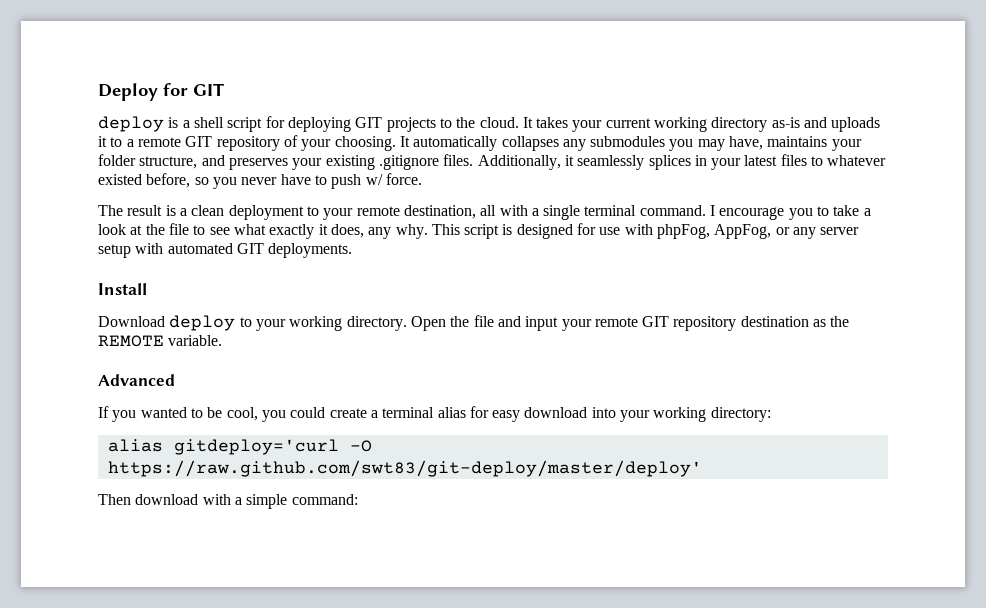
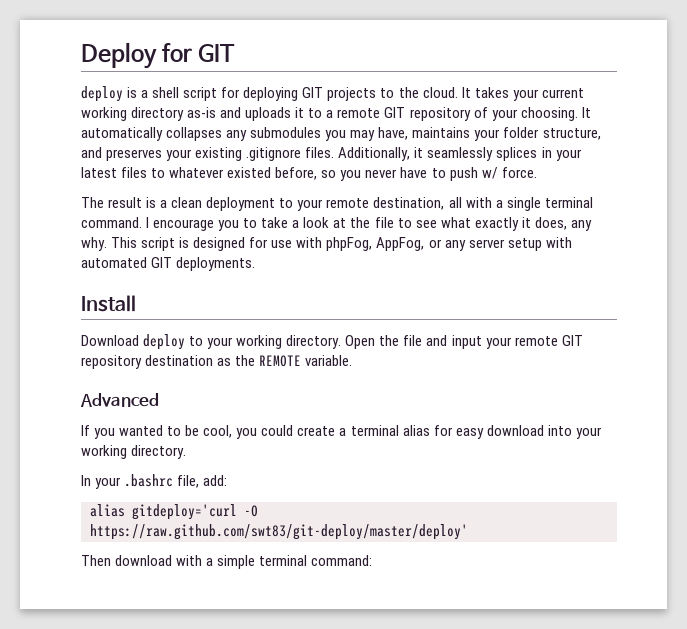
- If you wanted to be cool, you could create a terminal alias for easy download into your working directory:
+ If you wanted to be cool, you could create a terminal alias for easy download into your working directory.
+ In your .bashrc file, add:
- Then download with a simple command:
+ Then download with a simple terminal command:

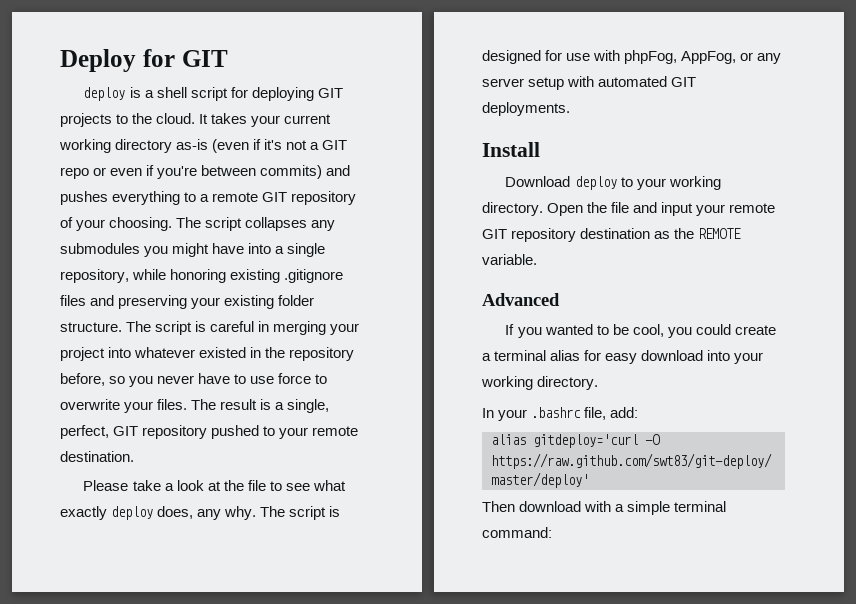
- It takes your current working directory as-is and uploads it to a remote GIT repository of your choosing.
+ It takes your current working directory as-is (even if it's not a GIT repo or even if you're between commits) and pushes everything to a remote GIT repository of your choosing.
- It automatically collapses any submodules you may have, maintains your folder structure, and preserves your existing .gitignore files. Additionally, it seamlessly splices in your latest files to whatever existed before, so you never have to push w/ force.
- The result is a clean deployment to your remote destination, all with a single terminal command. I encourage you to take a look at the file to see what exactly it does, any why.
+ The script collapses any submodules you might have into a single repository, while honoring existing .gitignore files and preserving your existing folder structure. The script is careful in merging your project into whatever existed in the repository before, so you never have to use force to overwrite your files. The result is a single, perfect, GIT repository pushed to your remote destination.
+ Please take a look at the file to see what exactly deploy does, any why.
- This script is designed for use with phpFog, AppFog, or any server setup with automated GIT deployments.
+ The script is designed for use with phpFog, AppFog, or any server setup with automated GIT deployments.

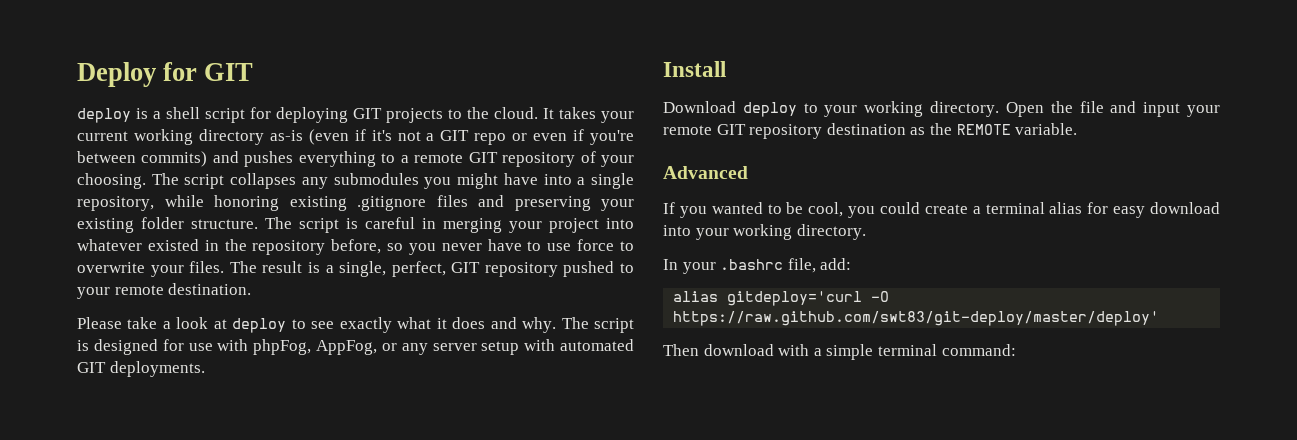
- Please take a look at the file to see what exactly deploy does, any why.
+ Please take a look at deploy to see exactly what it does and why.

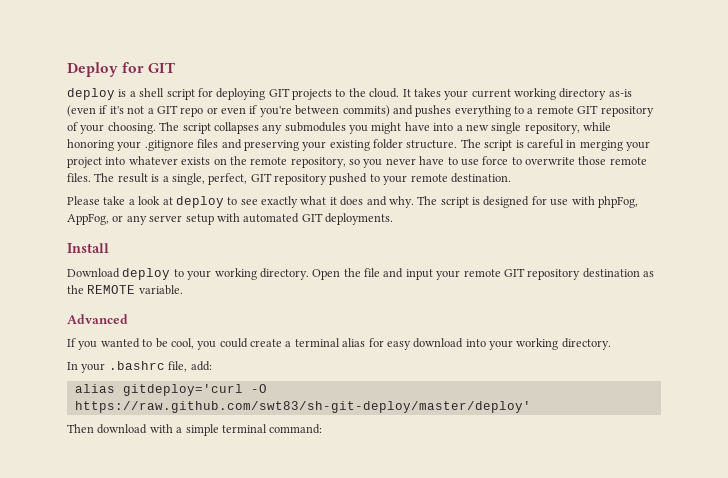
- The script collapses any submodules you might have into a single repository, while honoring existing .gitignore files and preserving your existing folder structure.
+ The script collapses any submodules you might have into a new single repository, while honoring your .gitignore files and preserving your existing folder structure.
- The script is careful in merging your project into whatever existed in the repository before, so you never have to use force to overwrite your files.
+ The script is careful in merging your project into whatever exists on the remote repository, so you never have to use force to overwrite those remote files.
- alias gitdeploy='curl -O https://raw.github.com/swt83/git-deploy/master/deploy'
+ alias gitdeploy='curl -O https://raw.github.com/swt83/sh-git-deploy/master/deploy'

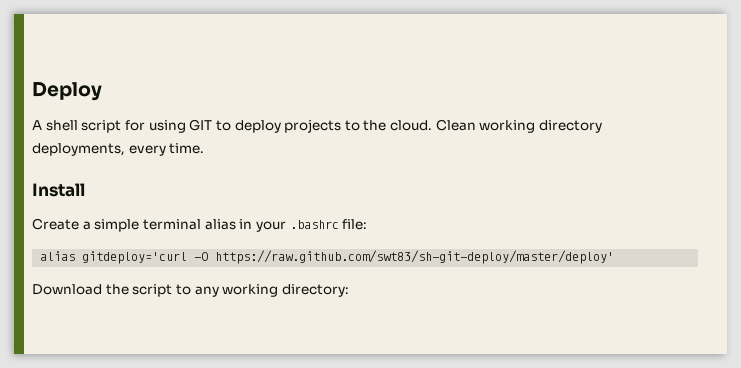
- Deploy for GIT
- deploy is a shell script for deploying GIT projects to the cloud. It takes your current working directory as-is (even if it's not a GIT repo or even if you're between commits) and pushes everything to a remote GIT repository of your choosing. The script collapses any submodules you might have into a new single repository, while honoring your .gitignore files and preserving your existing folder structure. The script is careful in merging your project into whatever exists on the remote repository, so you never have to use force to overwrite those remote files. The result is a single, perfect, GIT repository pushed to your remote destination.
- Please take a look at deploy to see exactly what it does and why. The script is designed for use with phpFog, AppFog, or any server setup with automated GIT deployments.
+ Deploy
+ A shell script for using GIT to deploy projects to the cloud. Clean working directory deployments, every time.
  Install
- Download deploy to your working directory. Open the file and input your remote GIT repository destination as the REMOTE variable.
- Advanced
- If you wanted to be cool, you could create a terminal alias for easy download into your working directory.
- In your .bashrc file, add:
+ Create a simple terminal alias in your .bashrc file:
  alias gitdeploy='curl -O https://raw.github.com/swt83/sh-git-deploy/master/deploy'
- Then download with a simple terminal command:
+ Download the script to any working directory:

